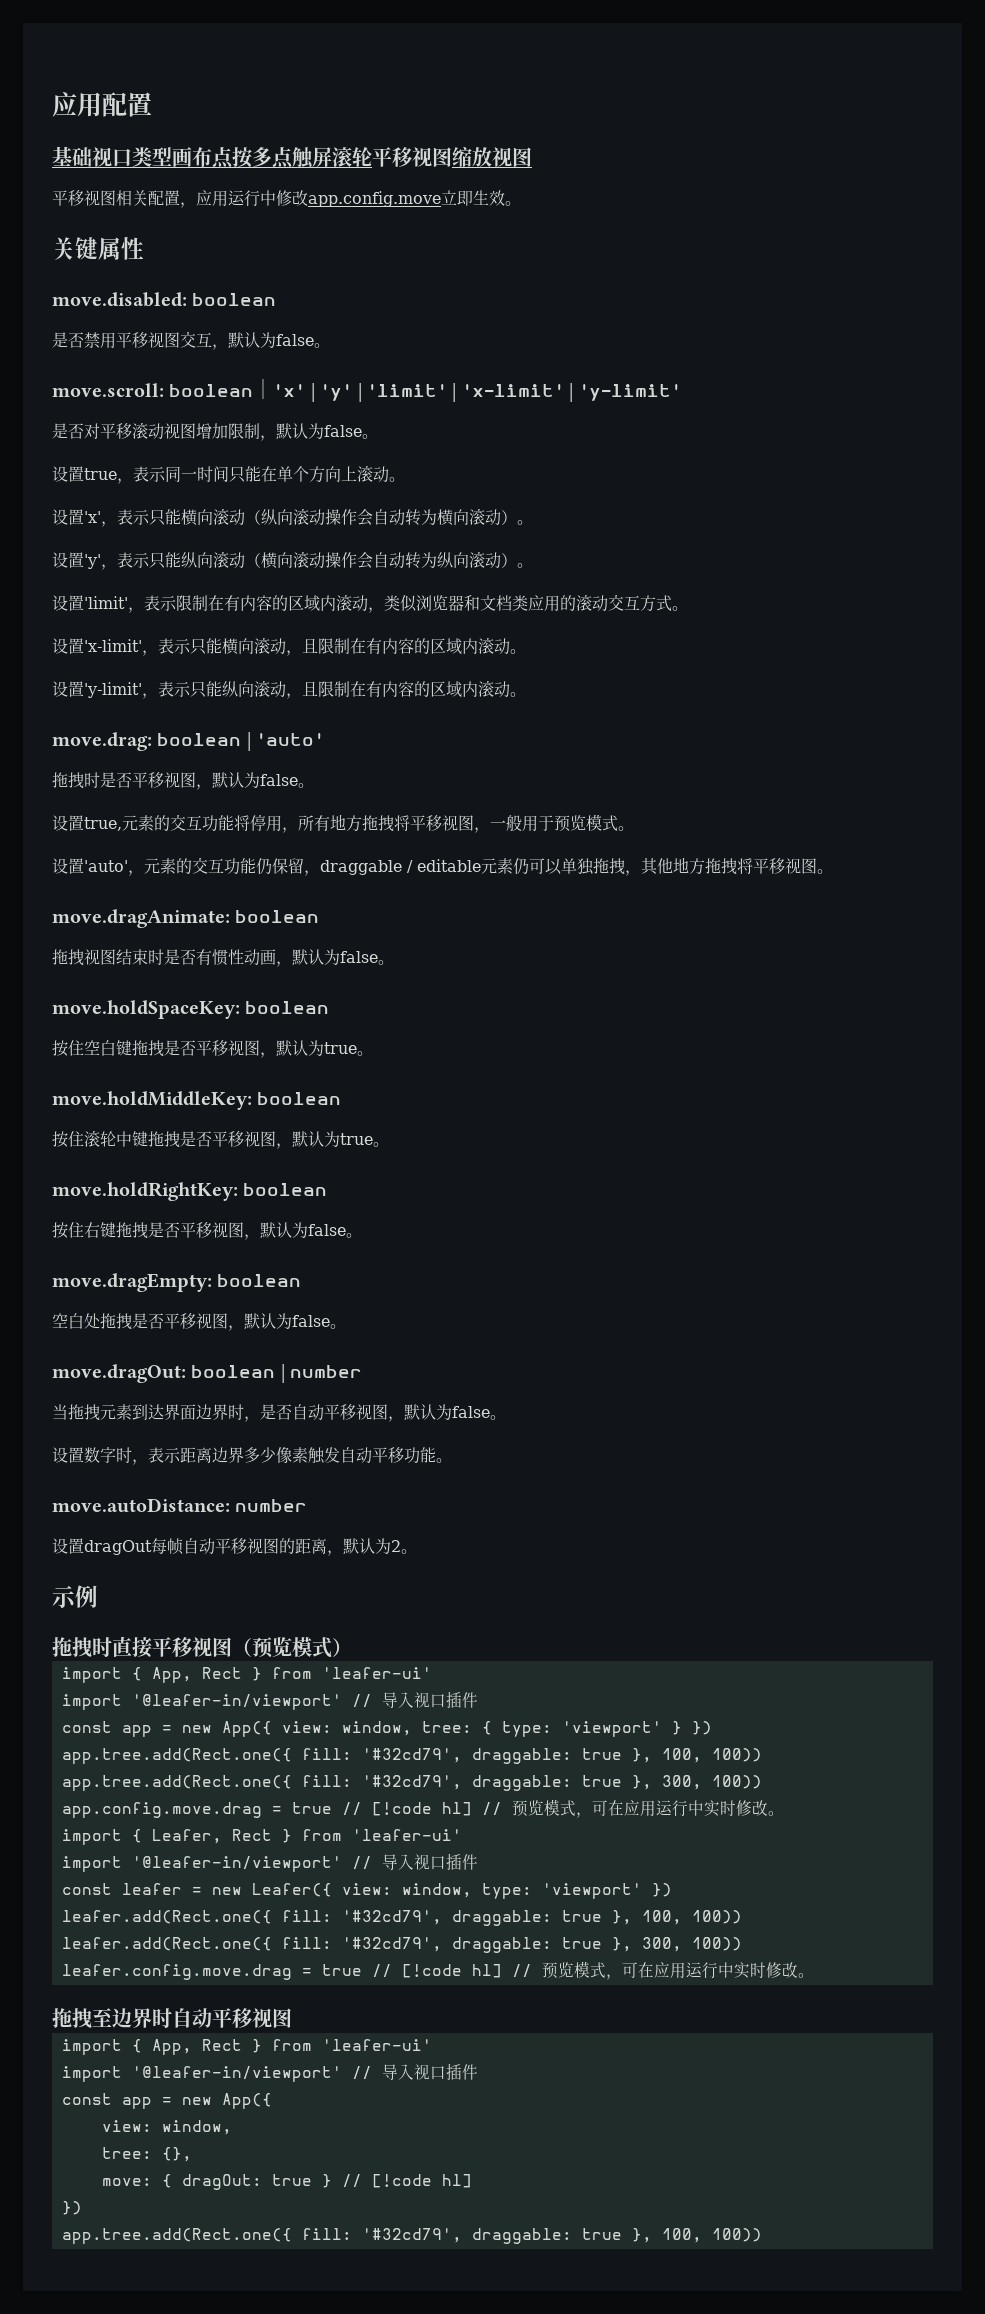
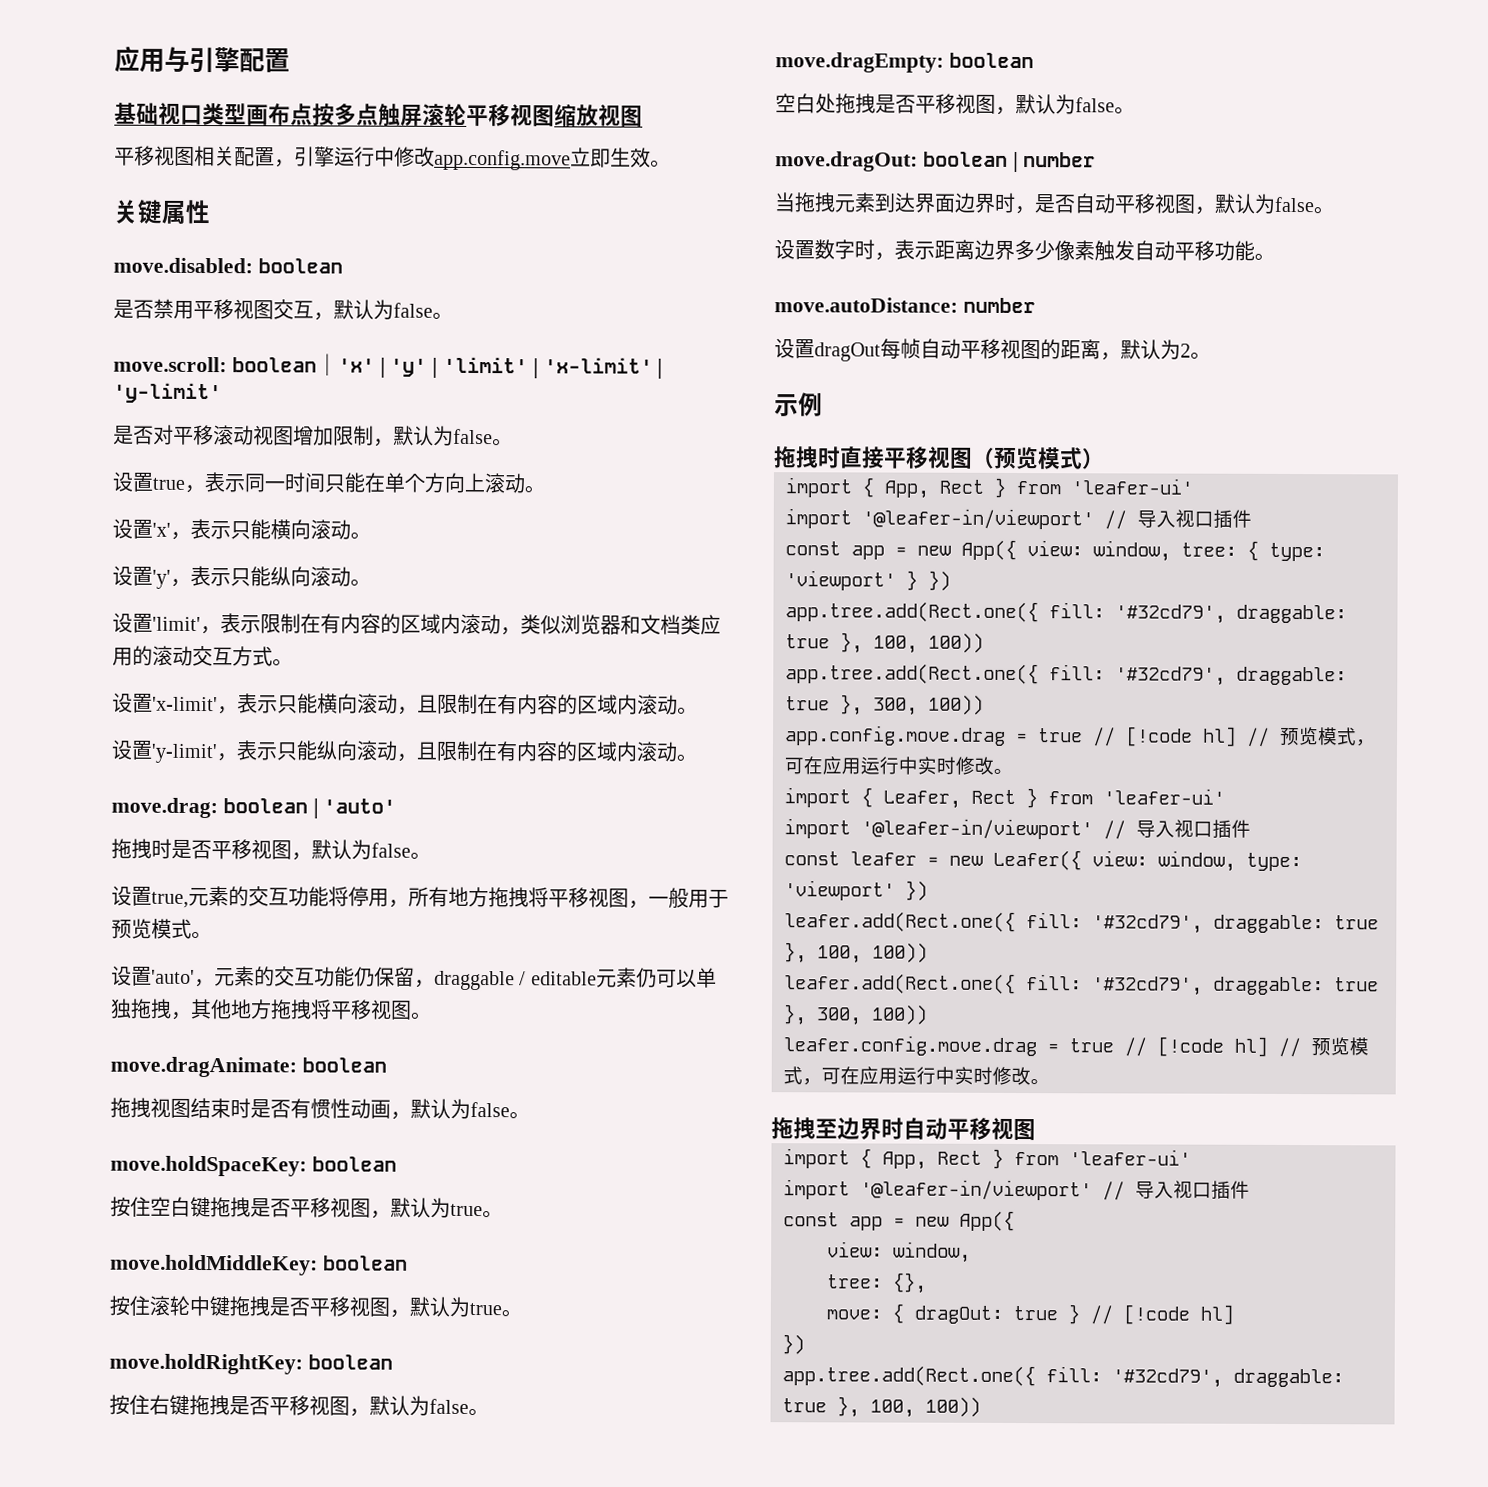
- 应用配置
+ 应用与引擎配置
- 平移视图相关配置，应用运行中修改app.config.move立即生效。
+ 平移视图相关配置，引擎运行中修改app.config.move立即生效。
- 设置'x'，表示只能横向滚动（纵向滚动操作会自动转为横向滚动）。
+ 设置'x'，表示只能横向滚动。
- 设置'y'，表示只能纵向滚动（横向滚动操作会自动转为纵向滚动）。
+ 设置'y'，表示只能纵向滚动。

